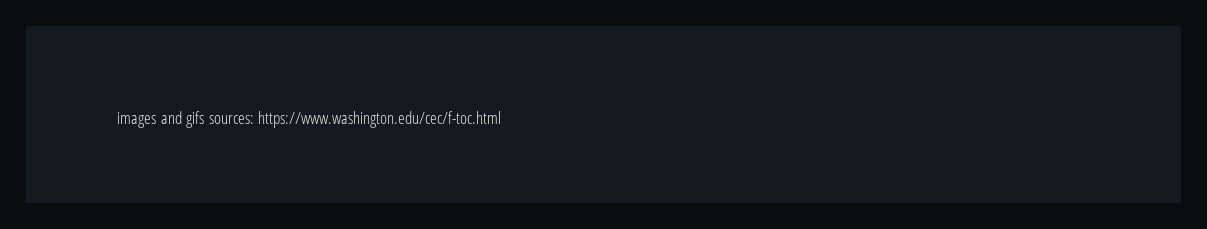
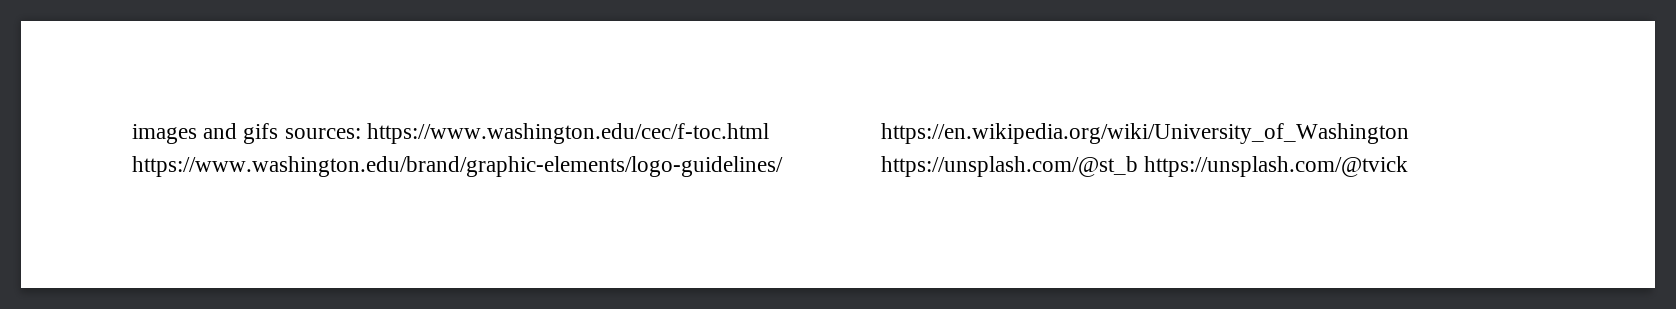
- images and gifs sources: https://www.washington.edu/cec/f-toc.html
+ images and gifs sources: https://www.washington.edu/cec/f-toc.html https://www.washington.edu/brand/graphic-elements/logo-guidelines/ https://en.wikipedia.org/wiki/University_of_Washington https://unsplash.com/@st_b https://unsplash.com/@tvick

